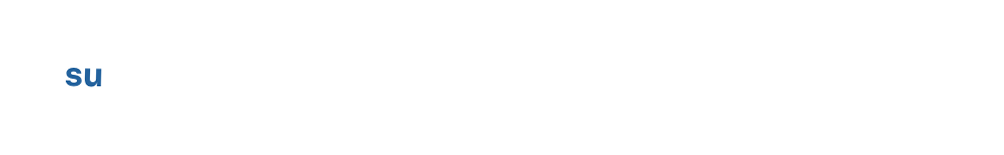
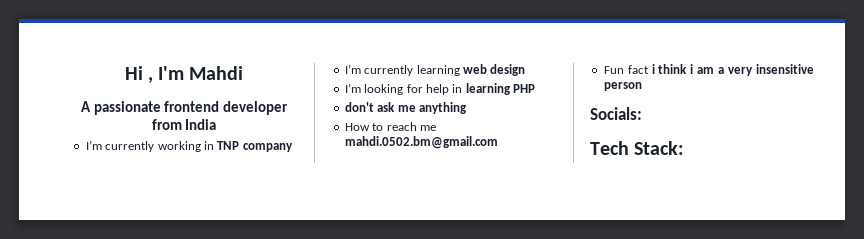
- su
+ Hi , I'm Mahdi
+ A passionate frontend developer from India
+ I’m currently working in TNP company
+ I’m currently learning web design
+ I’m looking for help in learning PHP
+ don't ask me anything
+ How to reach me mahdi.0502.bm@gmail.com
+ Fun fact i think i am a very insensitive person
+ Socials:
+ Tech Stack:

